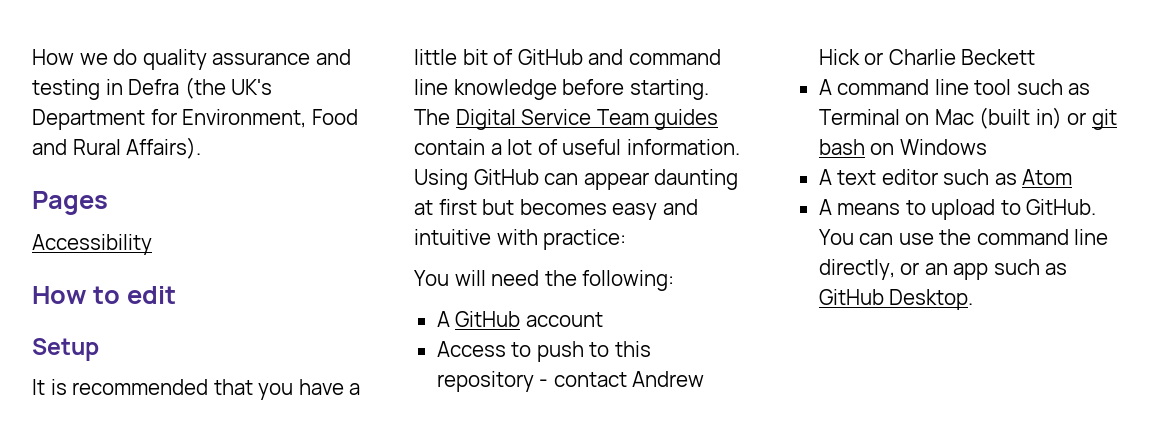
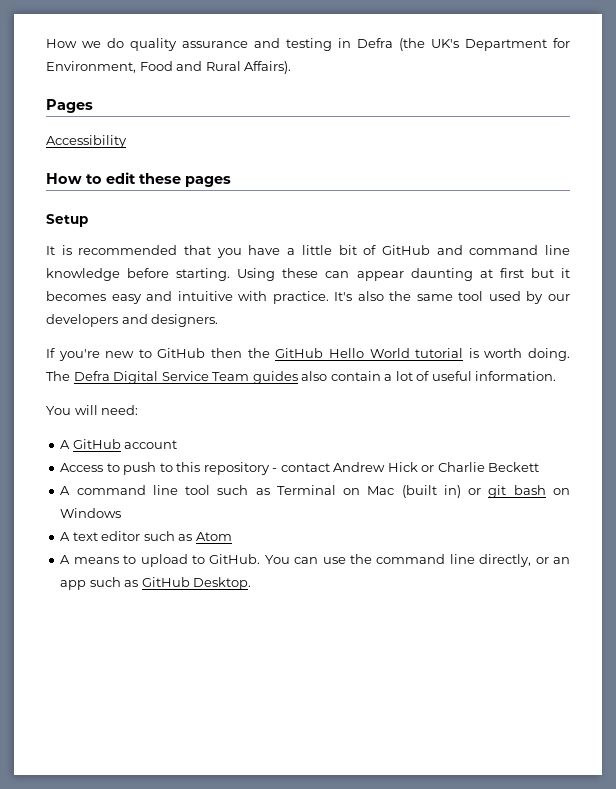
- How to edit
+ How to edit these pages
- The Digital Service Team guides contain a lot of useful information. Using GitHub can appear daunting at first but becomes easy and intuitive with practice:
+ Using these can appear daunting at first but it becomes easy and intuitive with practice. It's also the same tool used by our developers and designers.
+ If you're new to GitHub then the GitHub Hello World tutorial is worth doing. The Defra Digital Service Team guides also contain a lot of useful information.
- You will need the following:
+ You will need:

